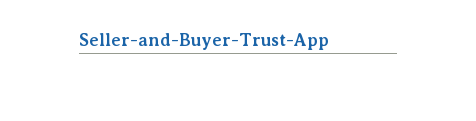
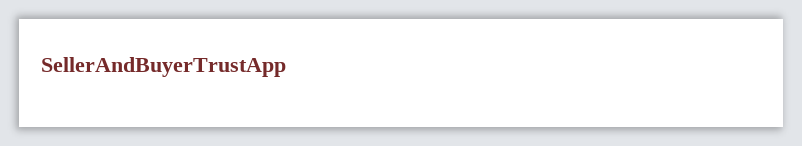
- Seller-and-Buyer-Trust-App
+ SellerAndBuyerTrustApp

